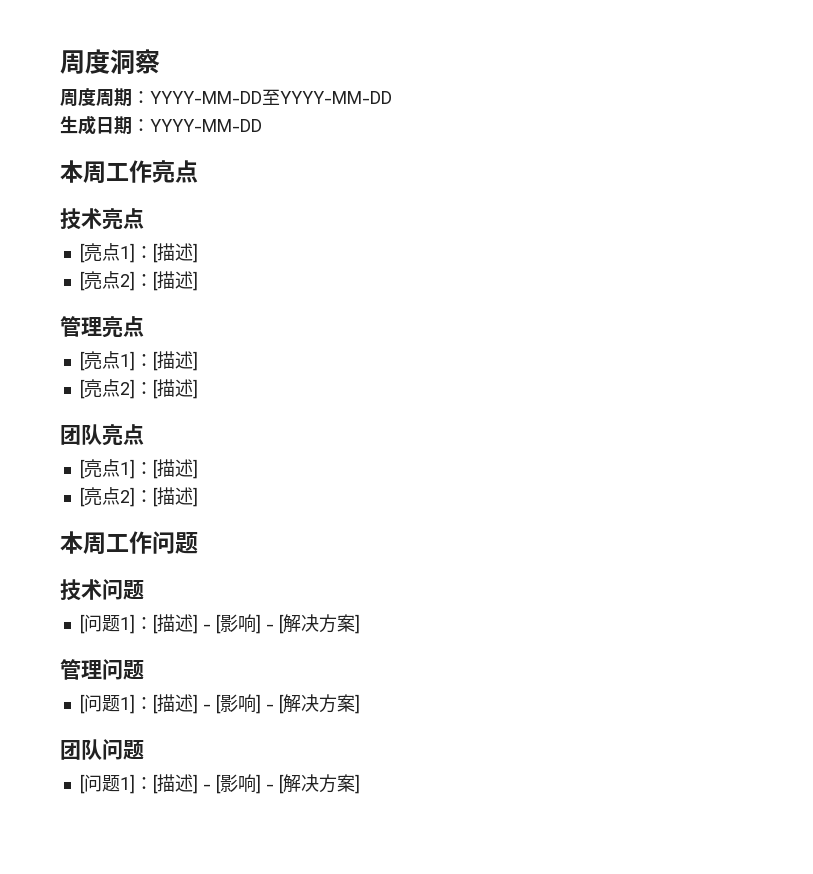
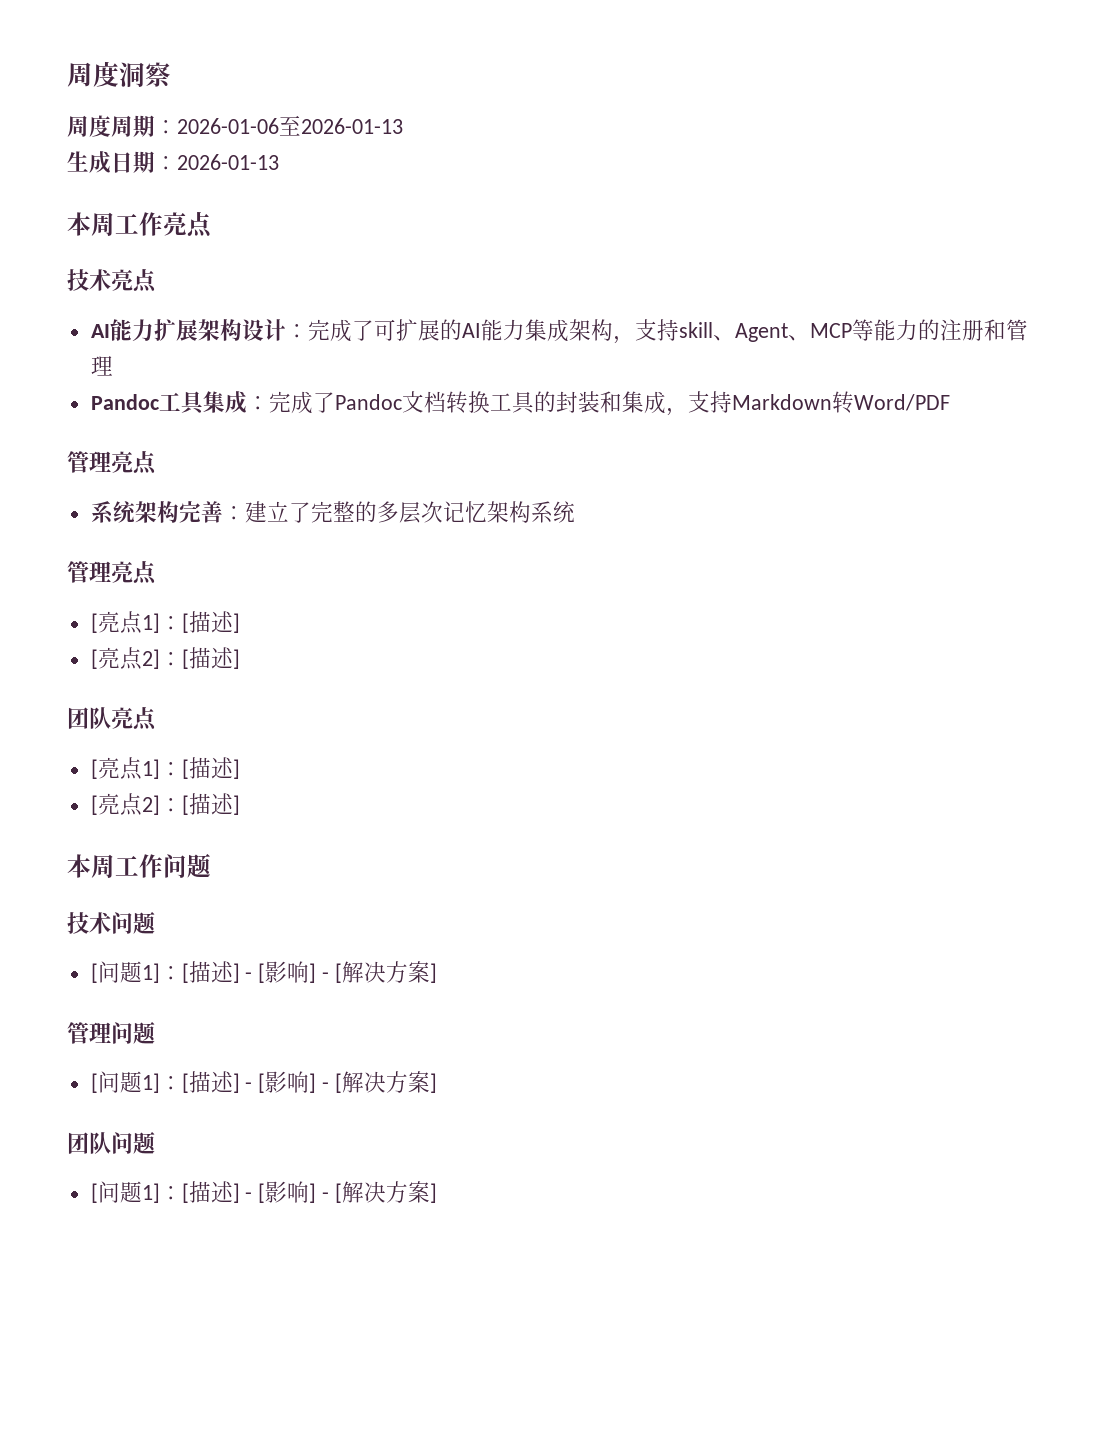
- 周度周期：YYYY-MM-DD至YYYY-MM-DD
+ 周度周期：2026-01-06至2026-01-13
- 生成日期：YYYY-MM-DD
+ 生成日期：2026-01-13
  技术亮点
- [亮点1]：[描述]
- [亮点2]：[描述]
+ AI能力扩展架构设计：完成了可扩展的AI能力集成架构，支持skill、Agent、MCP等能力的注册和管理
+ Pandoc工具集成：完成了Pandoc文档转换工具的封装和集成，支持Markdown转Word/PDF
+ 管理亮点
+ 系统架构完善：建立了完整的多层次记忆架构系统

